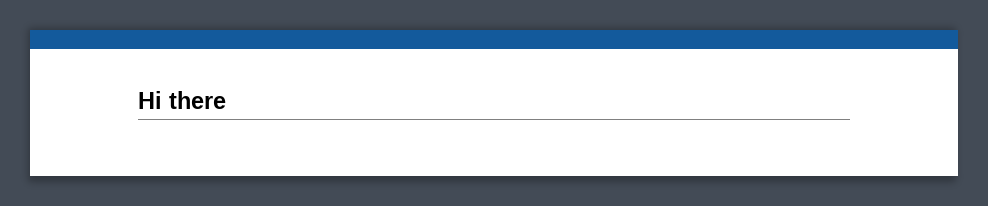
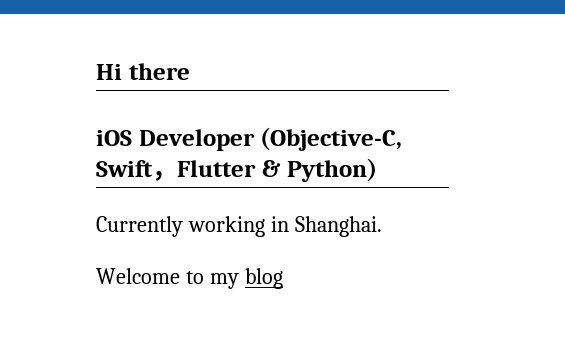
+ iOS Developer (Objective-C, Swift，Flutter & Python)
+ Currently working in Shanghai.
+ Welcome to my blog

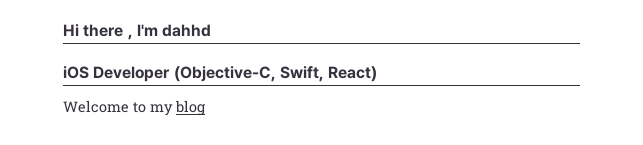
- Hi there
+ Hi there , l'm dahhd
- iOS Developer (Objective-C, Swift，Flutter & Python)
- Currently working in Shanghai.
+ iOS Developer (Objective-C, Swift, React)

